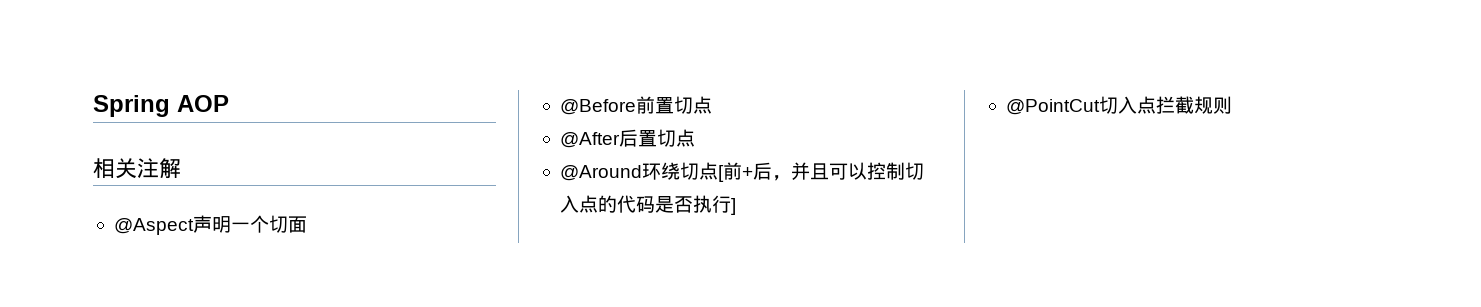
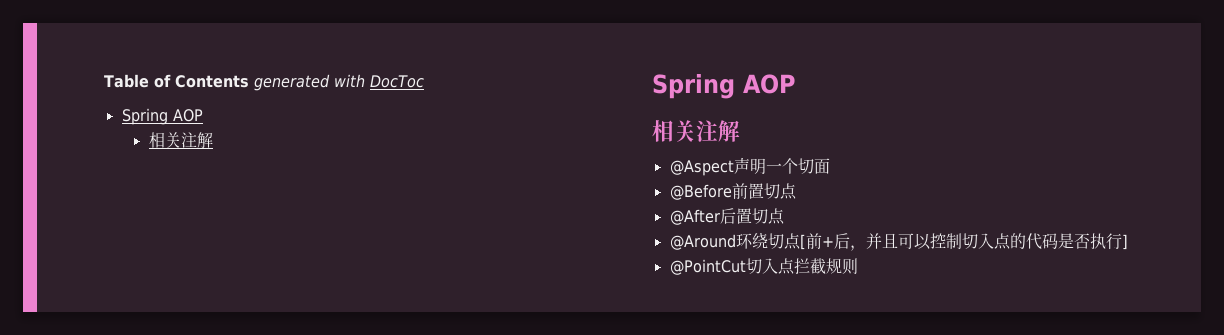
+ Table of Contents generated with DocToc
+ Spring AOP
+ 相关注解

